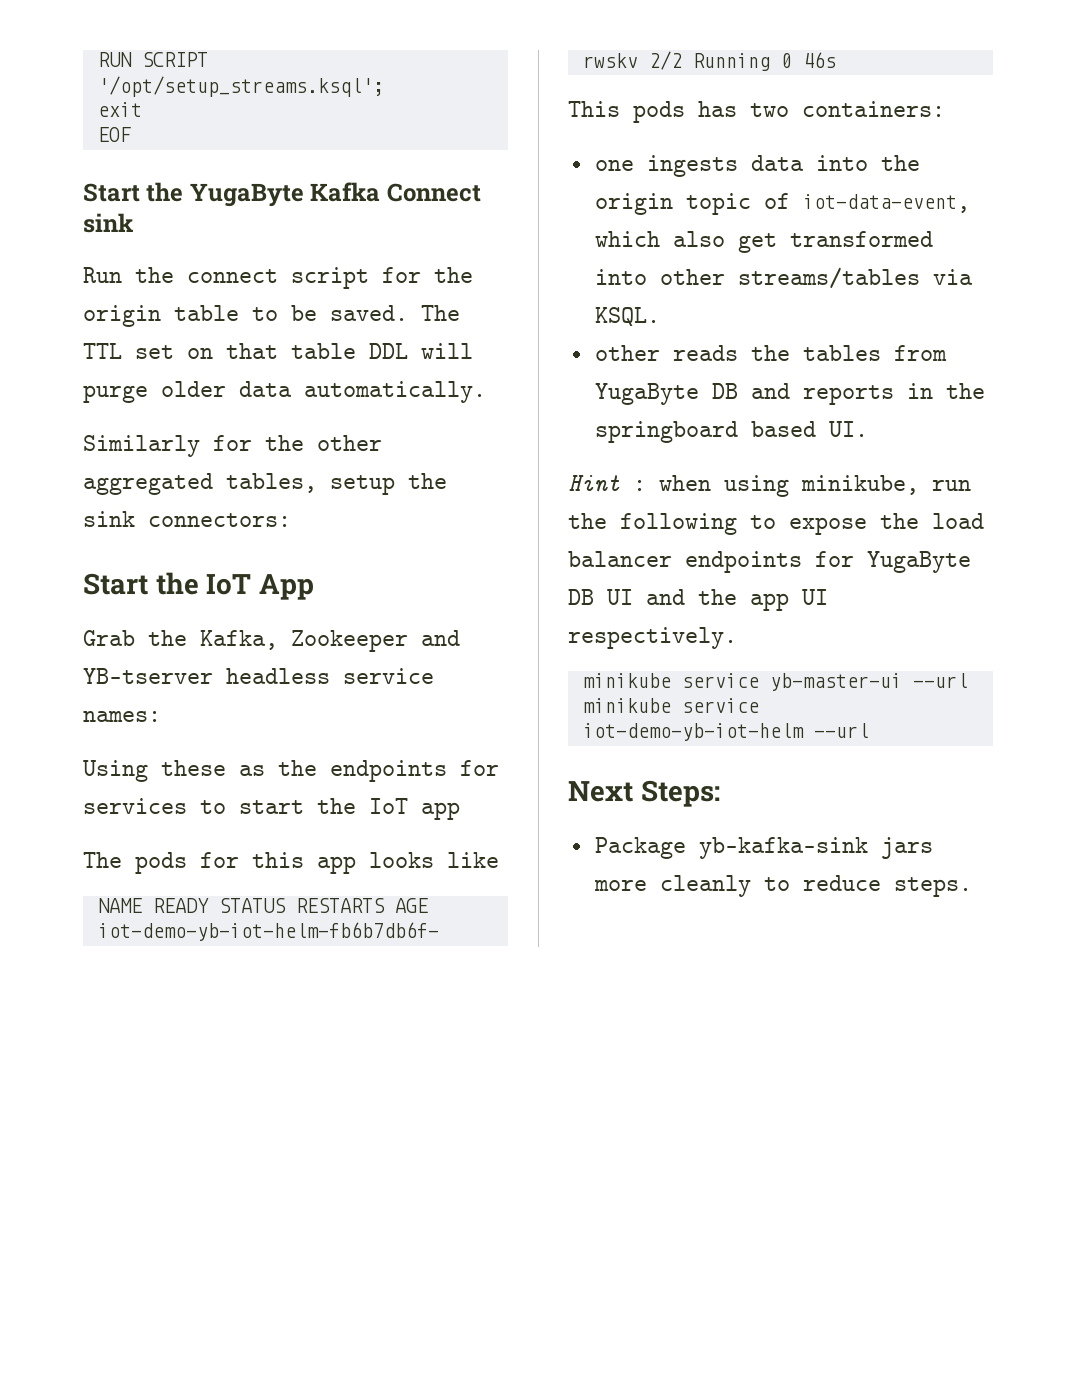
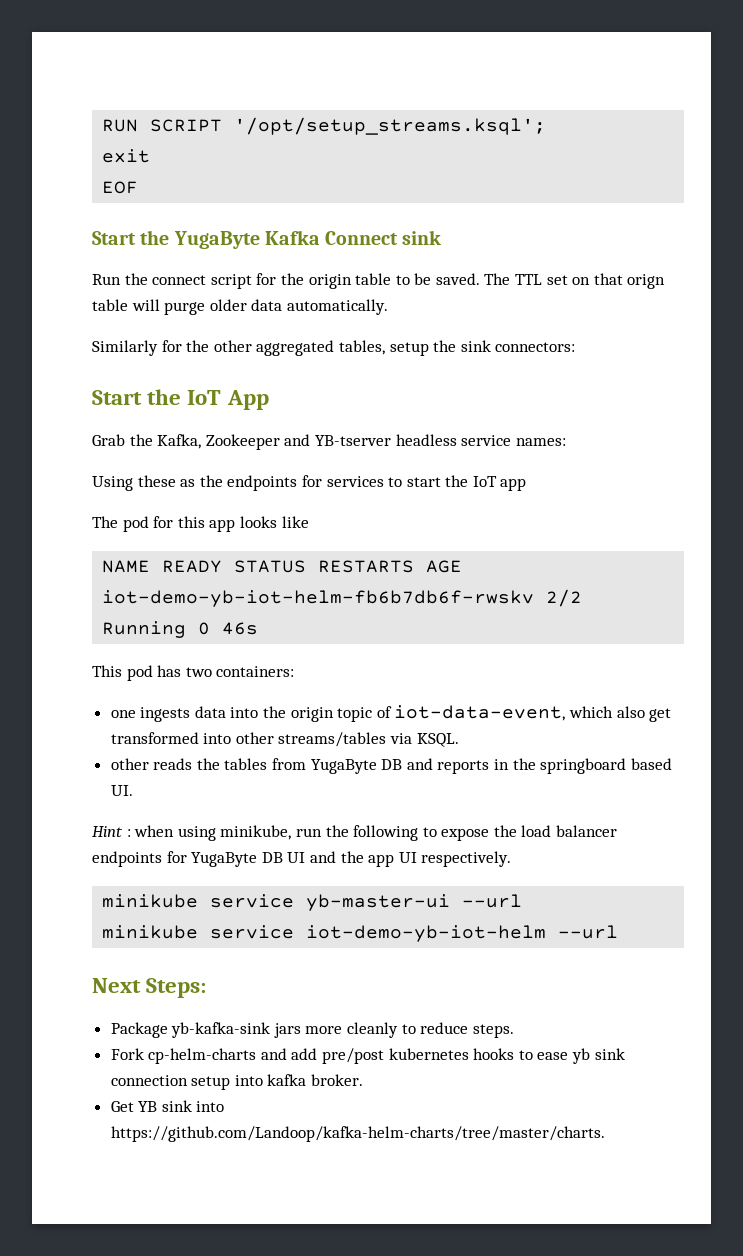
- The TTL set on that table DDL will purge older data automatically.
+ The TTL set on that orign table will purge older data automatically.
- The pods for this app looks like
+ The pod for this app looks like
- This pods has two containers:
+ This pod has two containers:
+ Fork cp-helm-charts and add pre/post kubernetes hooks to ease yb sink connection setup into kafka broker.
+ Get YB sink into https://github.com/Landoop/kafka-helm-charts/tree/master/charts.

